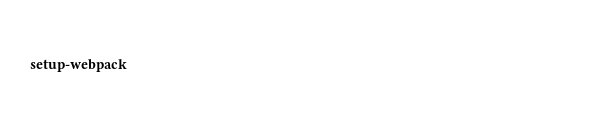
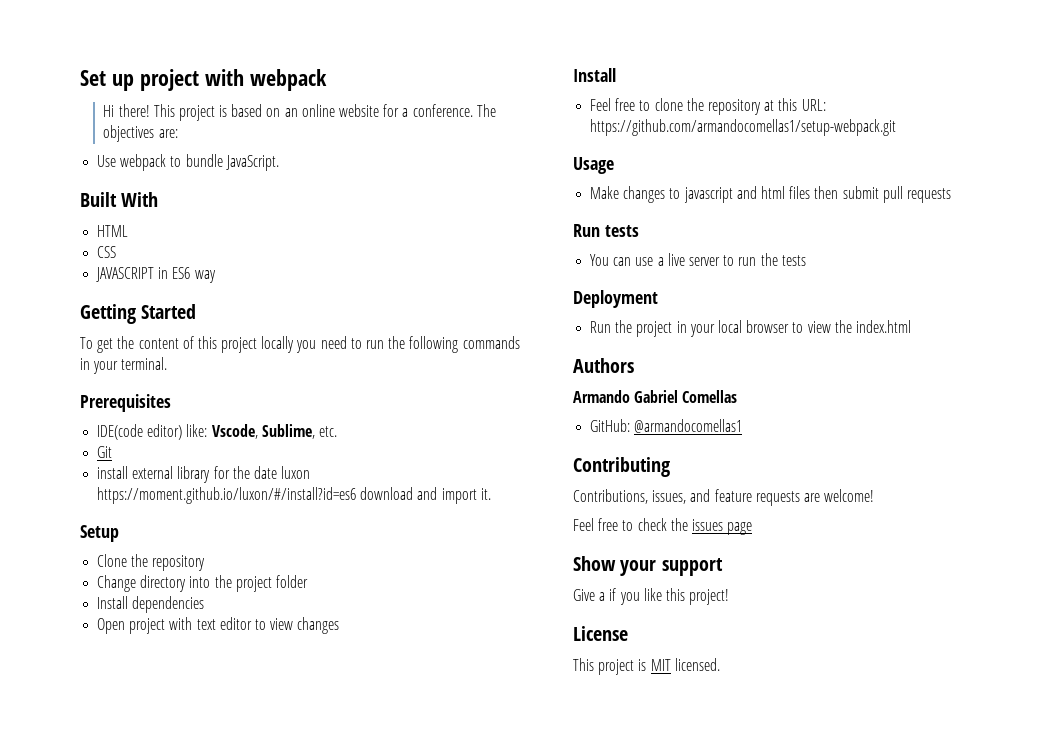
- setup-webpack
+ Set up project with webpack
+ Hi there! This project is based on an online website for a conference. The objectives are:
+ Use webpack to bundle JavaScript.
+ Built With
+ HTML
+ CSS
+ JAVASCRIPT in ES6 way
+ Getting Started
+ To get the content of this project locally you need to run the following commands in your terminal.
+ Prerequisites
+ IDE(code editor) like: Vscode, Sublime, etc.
+ Git
+ install external library for the date luxon https://moment.github.io/luxon/#/install?id=es6 download and import it.
+ Setup
+ Clone the repository
+ Change directory into the project folder
+ Install dependencies
+ Open project with text editor to view changes
+ Install
+ Feel free to clone the repository at this URL: https://github.com/armandocomellas1/setup-webpack.git
+ Usage
+ Make changes to javascript and html files then submit pull requests
+ Run tests
+ You can use a live server to run the tests
+ Deployment
+ Run the project in your local browser to view the index.html
+ Authors
+ Armando Gabriel Comellas
+ GitHub: @armandocomellas1
+ Contributing
+ Contributions, issues, and feature requests are welcome!
+ Feel free to check the issues page
+ Show your support
+ Give a if you like this project!
+ License
+ This project is MIT licensed.

